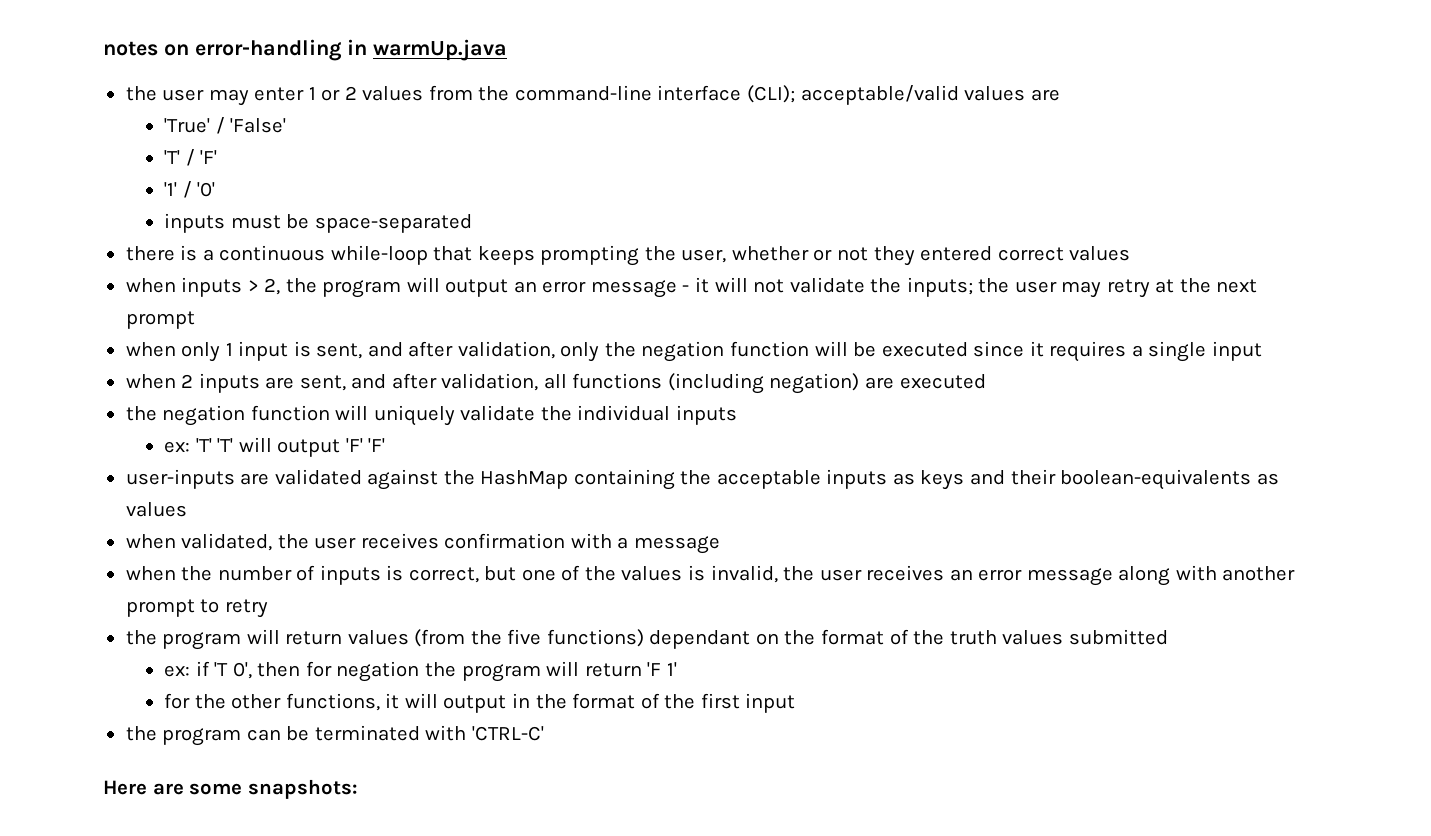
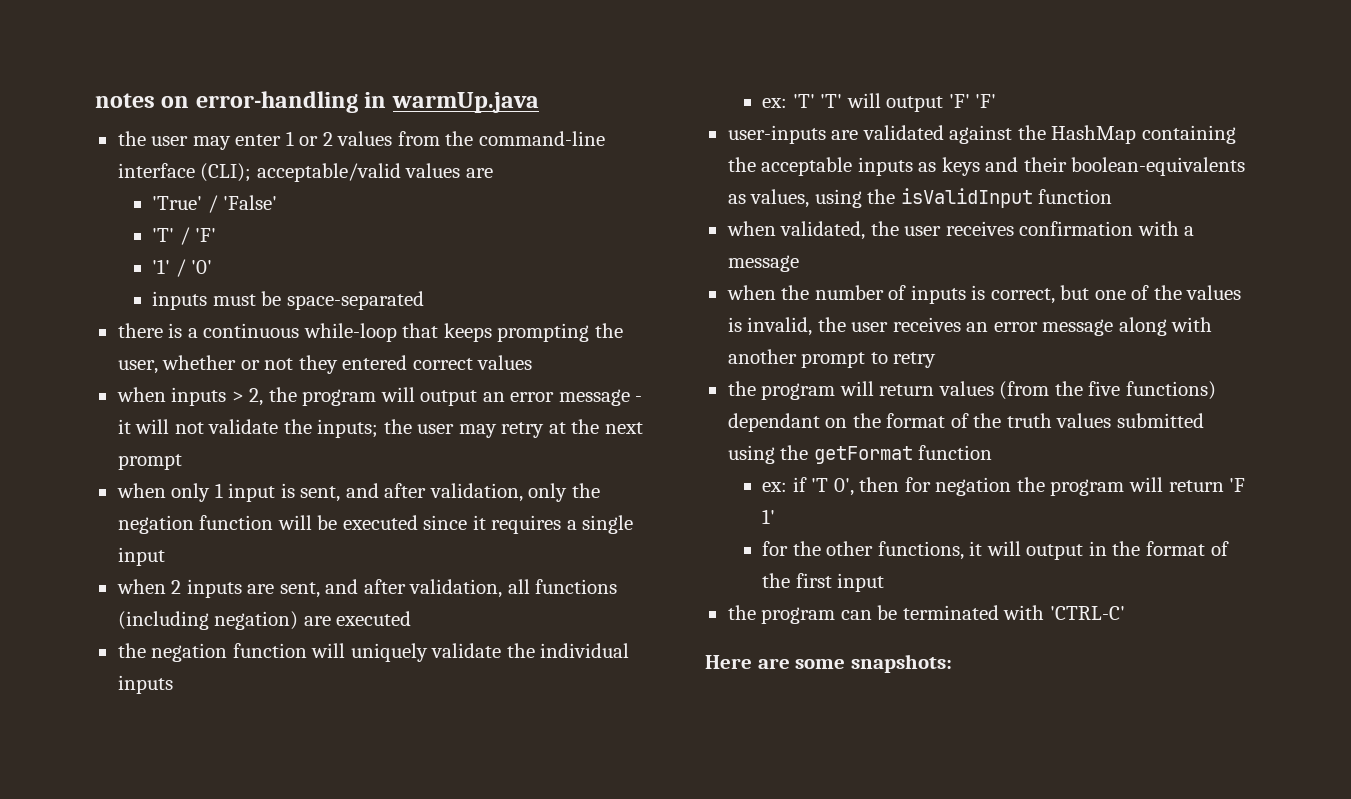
- user-inputs are validated against the HashMap containing the acceptable inputs as keys and their boolean-equivalents as values
+ user-inputs are validated against the HashMap containing the acceptable inputs as keys and their boolean-equivalents as values, using the isValidInput function
- the program will return values (from the five functions) dependant on the format of the truth values submitted
+ the program will return values (from the five functions) dependant on the format of the truth values submitted using the getFormat function

